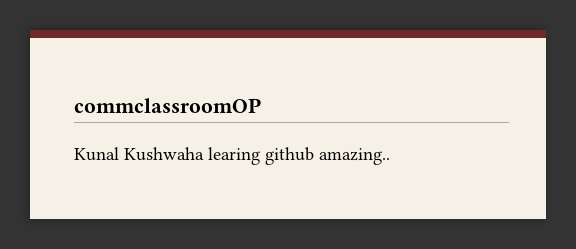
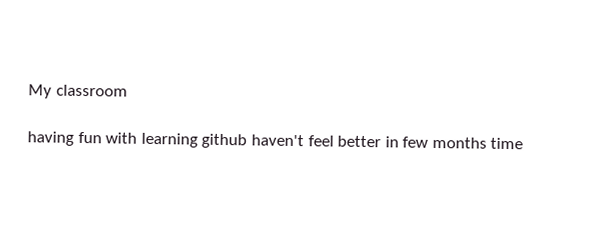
- commclassroomOP
- Kunal Kushwaha learing github amazing..
+ My classroom
+ having fun with learning github haven't feel better in few months time

